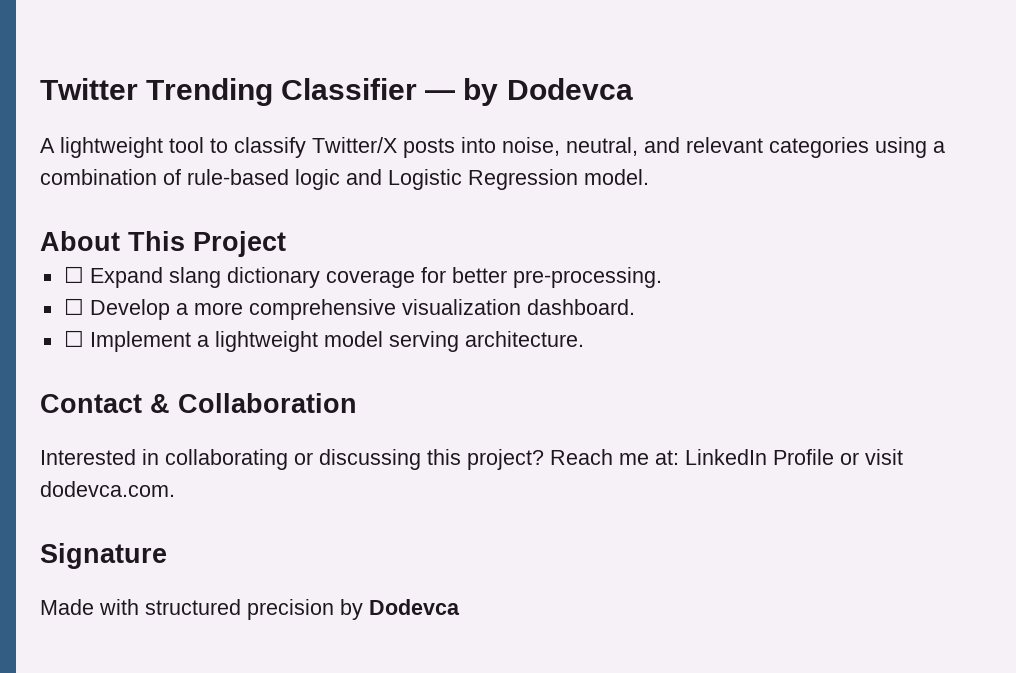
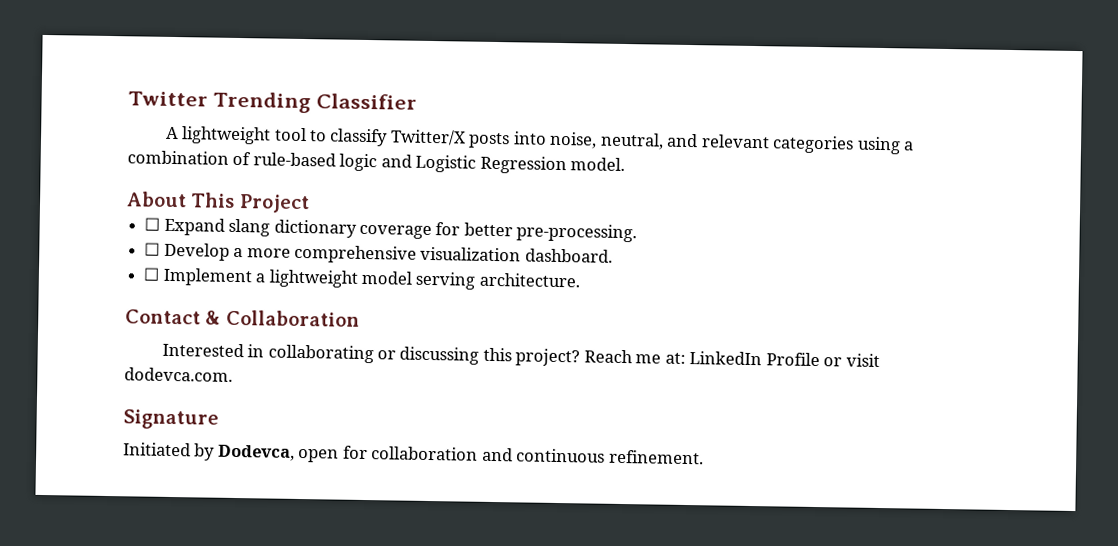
- Twitter Trending Classifier — by Dodevca
+ Twitter Trending Classifier
- Made with structured precision by Dodevca
+ Initiated by Dodevca, open for collaboration and continuous refinement.

